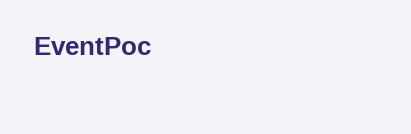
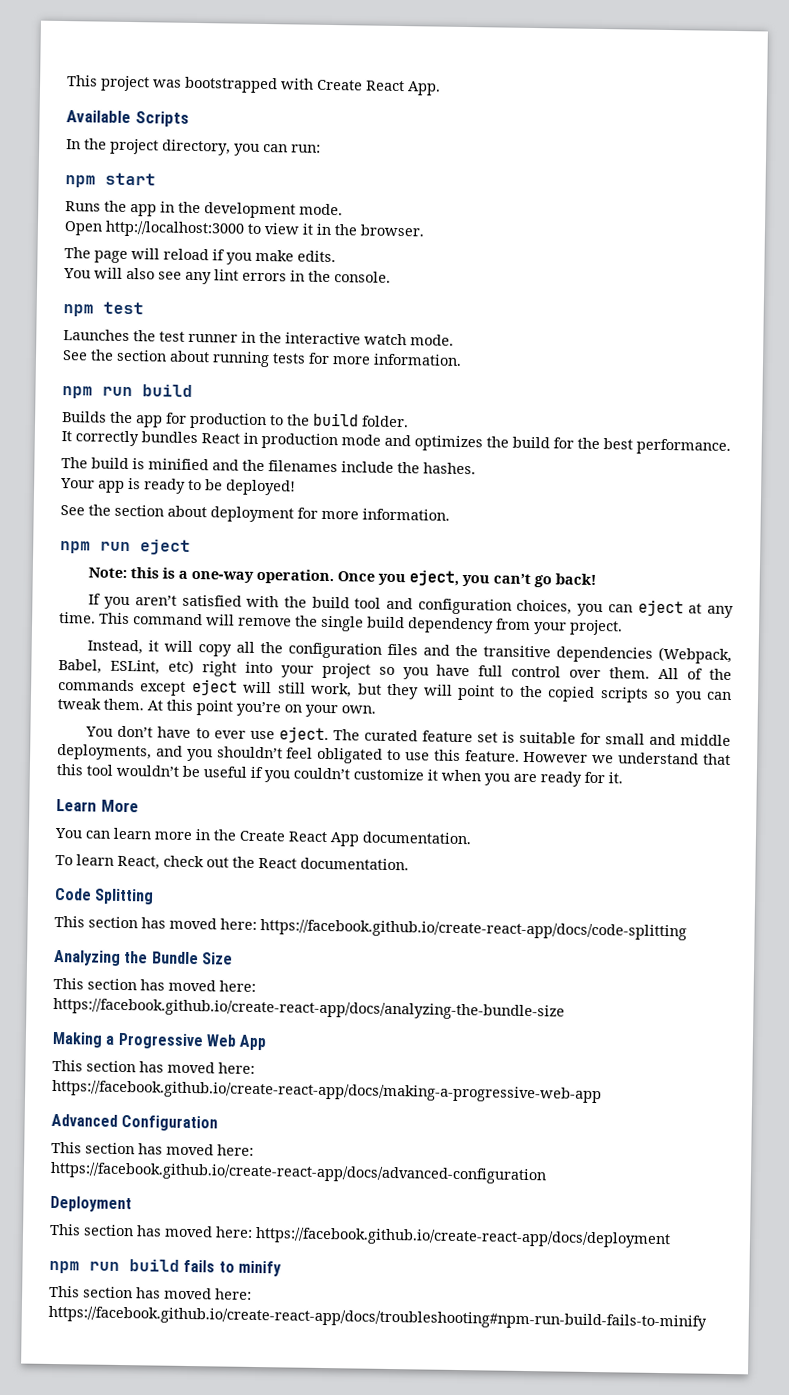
- EventPoc
+ This project was bootstrapped with Create React App.
+ Available Scripts
+ In the project directory, you can run:
+ npm start
+ Runs the app in the development mode.
+ Open http://localhost:3000 to view it in the browser.
+ The page will reload if you make edits.
+ You will also see any lint errors in the console.
+ npm test
+ Launches the test runner in the interactive watch mode.
+ See the section about running tests for more information.
+ npm run build
+ Builds the app for production to the build folder.
+ It correctly bundles React in production mode and optimizes the build for the best performance.
+ The build is minified and the filenames include the hashes.
+ Your app is ready to be deployed!
+ See the section about deployment for more information.
+ npm run eject
+ Note: this is a one-way operation. Once you eject, you can’t go back!
+ If you aren’t satisfied with the build tool and configuration choices, you can eject at any time. This command will remove the single build dependency from your project.
+ Instead, it will copy all the configuration files and the transitive dependencies (Webpack, Babel, ESLint, etc) right into your project so you have full control over them. All of the commands except eject will still work, but they will point to the copied scripts so you can tweak them. At this point you’re on your own.
+ You don’t have to ever use eject. The curated feature set is suitable for small and middle deployments, and you shouldn’t feel obligated to use this feature. However we understand that this tool wouldn’t be useful if you couldn’t customize it when you are ready for it.
+ Learn More
+ You can learn more in the Create React App documentation.
+ To learn React, check out the React documentation.
+ Code Splitting
+ This section has moved here: https://facebook.github.io/create-react-app/docs/code-splitting
+ Analyzing the Bundle Size
+ This section has moved here: https://facebook.github.io/create-react-app/docs/analyzing-the-bundle-size
+ Making a Progressive Web App
+ This section has moved here: https://facebook.github.io/create-react-app/docs/making-a-progressive-web-app
+ Advanced Configuration
+ This section has moved here: https://facebook.github.io/create-react-app/docs/advanced-configuration
+ Deployment
+ This section has moved here: https://facebook.github.io/create-react-app/docs/deployment
+ npm run build fails to minify
+ This section has moved here: https://facebook.github.io/create-react-app/docs/troubleshooting#npm-run-build-fails-to-minify

